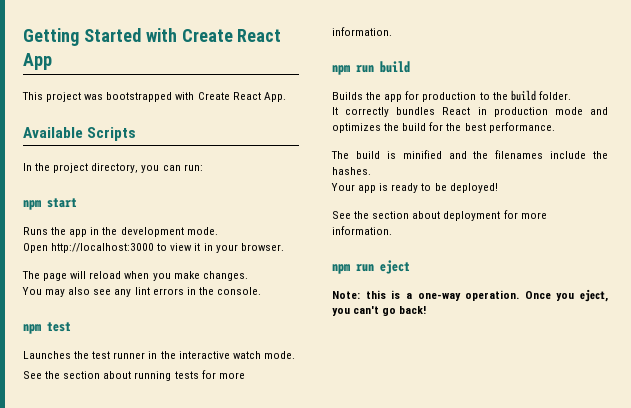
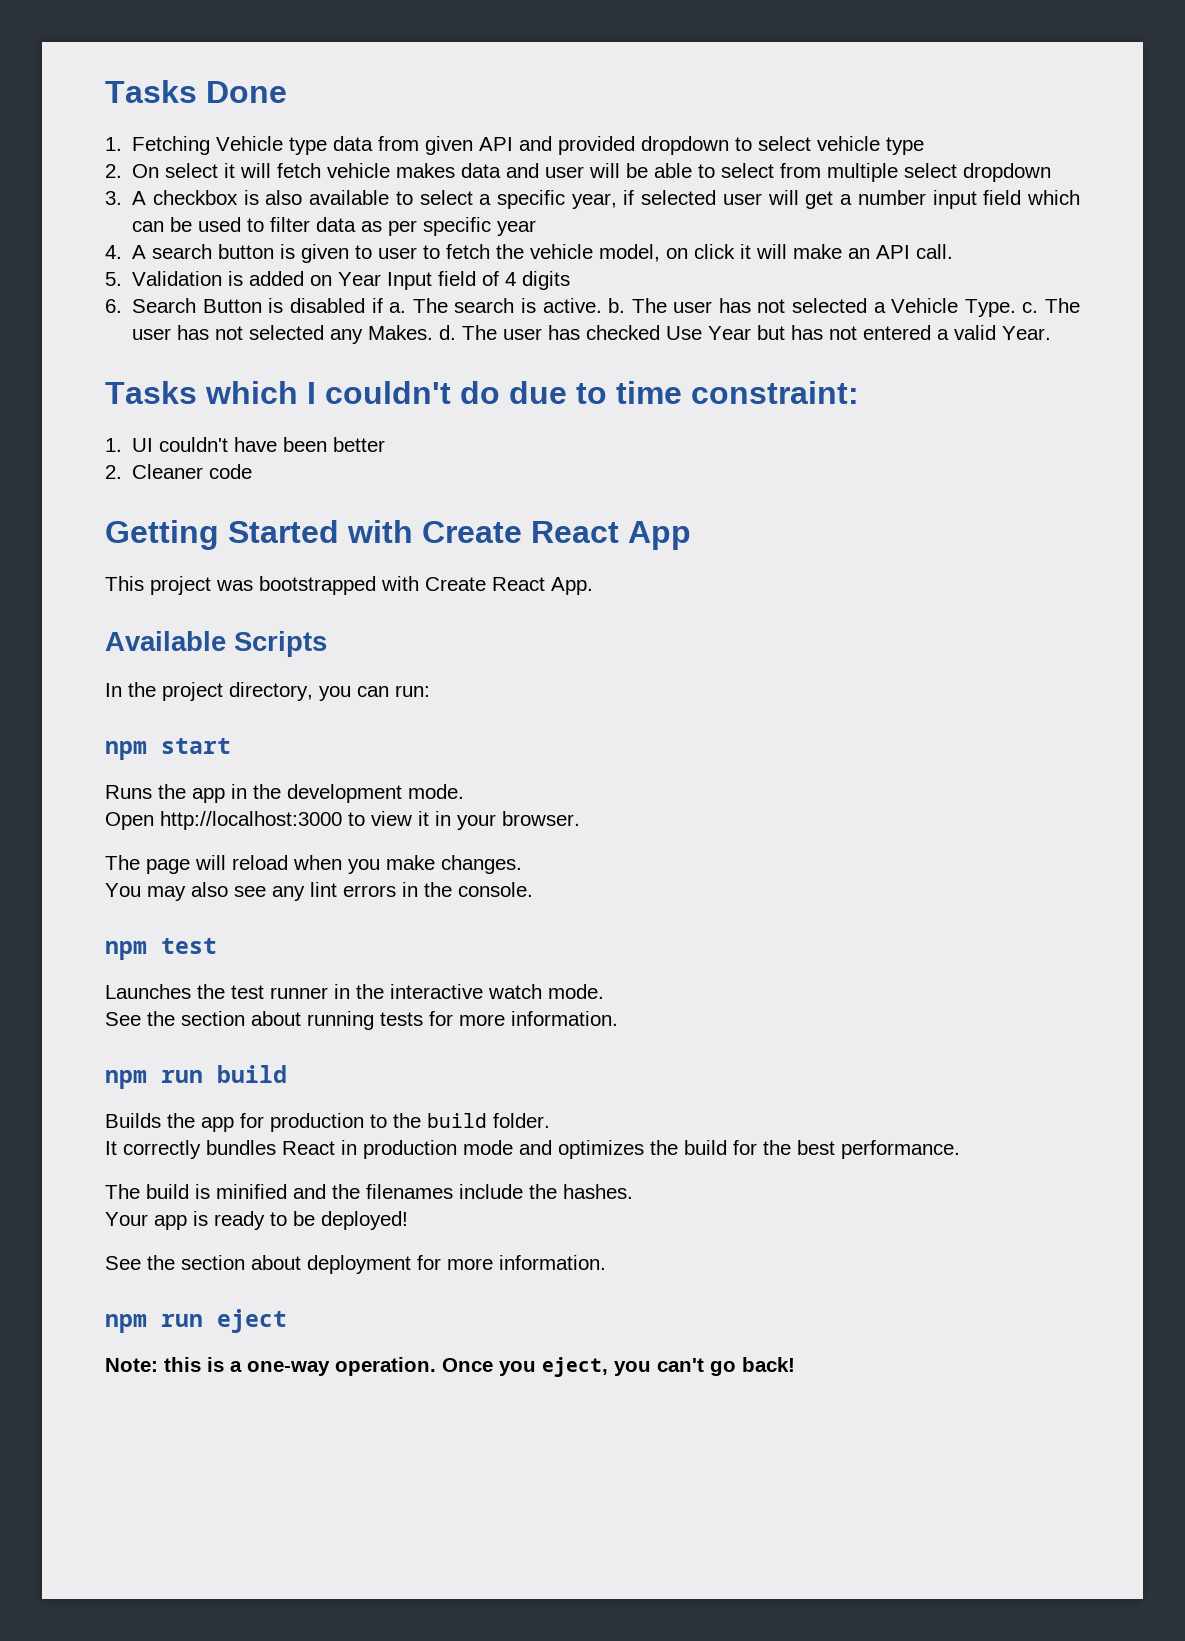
+ Tasks Done
+ 1. Fetching Vehicle type data from given API and provided dropdown to select vehicle type
+ 2. On select it will fetch vehicle makes data and user will be able to select from multiple select dropdown
+ 3. A checkbox is also available to select a specific year, if selected user will get a number input field which can be used to filter data as per specific year
+ 4. A search button is given to user to fetch the vehicle model, on click it will make an API call.
+ 5. Validation is added on Year Input field of 4 digits
+ 6. Search Button is disabled if a. The search is active. b. The user has not selected a Vehicle Type. c. The user has not selected any Makes. d. The user has checked Use Year but has not entered a valid Year.
+ Tasks which I couldn't do due to time constraint:
+ 1. UI couldn't have been better
+ 2. Cleaner code

